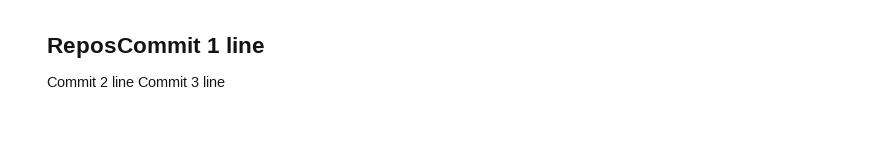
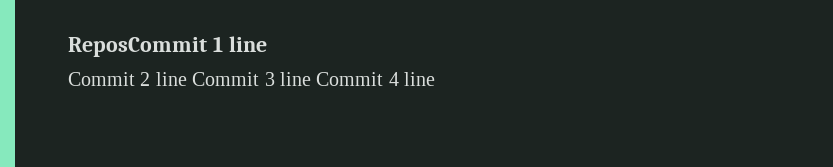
- Commit 2 line Commit 3 line
+ Commit 2 line Commit 3 line Commit 4 line

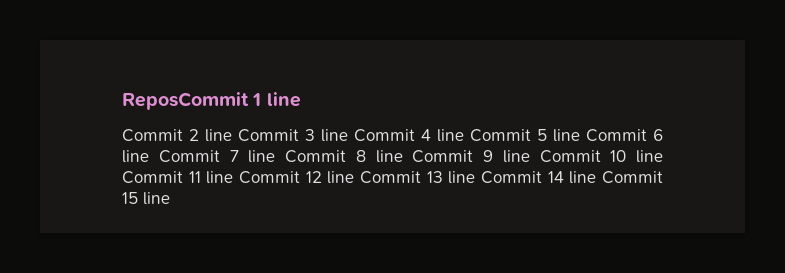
- Commit 2 line Commit 3 line Commit 4 line
+ Commit 2 line Commit 3 line Commit 4 line Commit 5 line Commit 6 line Commit 7 line Commit 8 line Commit 9 line Commit 10 line Commit 11 line Commit 12 line Commit 13 line Commit 14 line Commit 15 line

